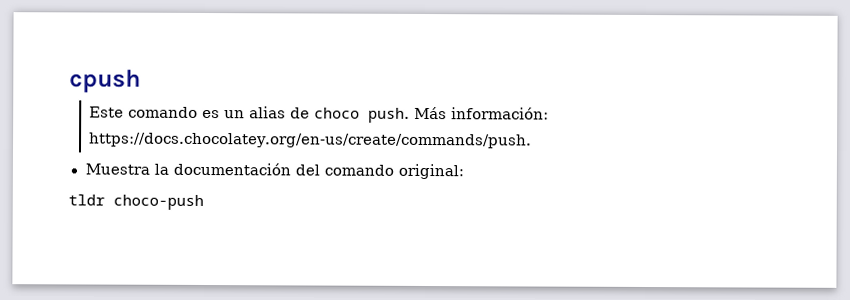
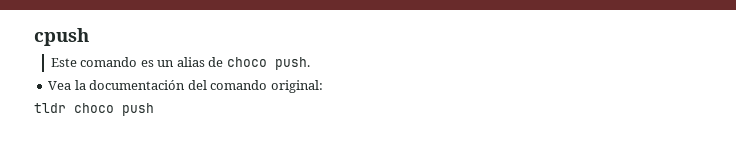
- Este comando es un alias de choco push. Más información: https://docs.chocolatey.org/en-us/create/commands/push.
- Muestra la documentación del comando original:
+ Este comando es un alias de choco push.
+ Vea la documentación del comando original:
- tldr choco-push
+ tldr choco push

